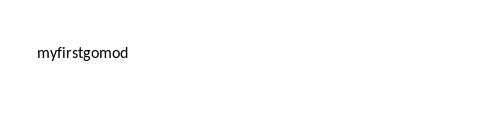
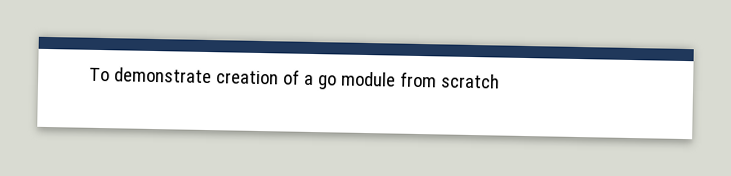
- myfirstgomod
+ To demonstrate creation of a go module from scratch

